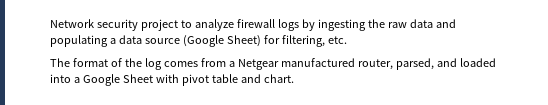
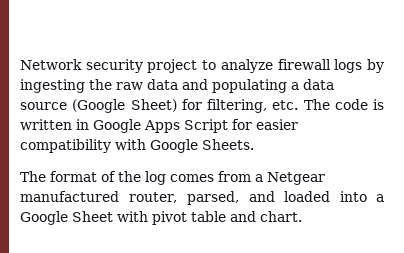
- Network security project to analyze firewall logs by ingesting the raw data and populating a data source (Google Sheet) for filtering, etc.
+ Network security project to analyze firewall logs by ingesting the raw data and populating a data source (Google Sheet) for filtering, etc. The code is written in Google Apps Script for easier compatibility with Google Sheets.

